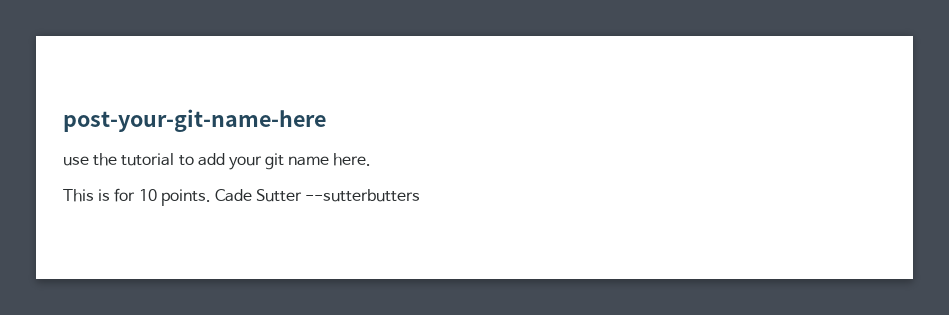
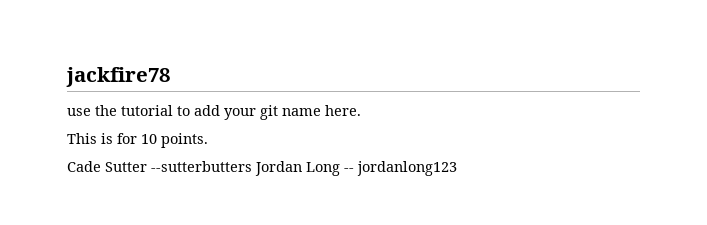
- post-your-git-name-here
+ jackfire78
- This is for 10 points. Cade Sutter --sutterbutters
+ This is for 10 points.
+ Cade Sutter --sutterbutters Jordan Long -- jordanlong123

